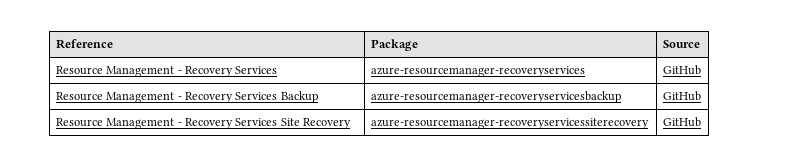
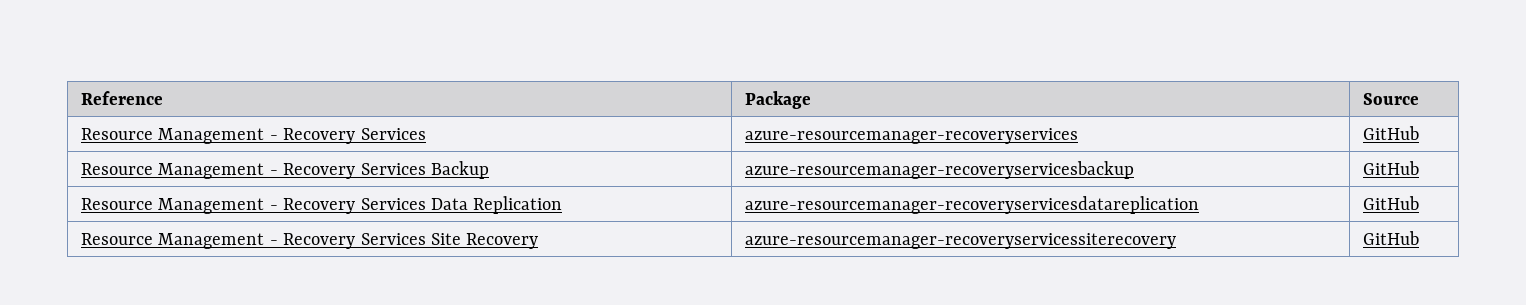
+ Resource Management - Recovery Services Data Replication | azure-resourcemanager-recoveryservicesdatareplication | GitHub

